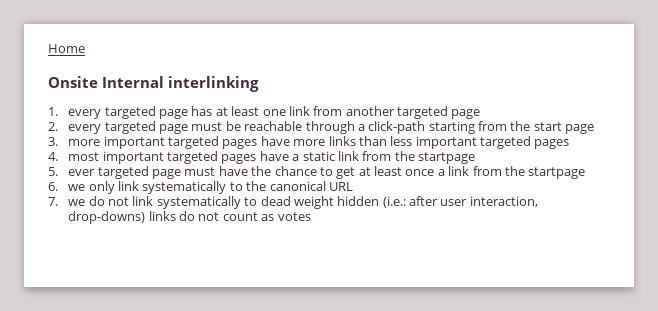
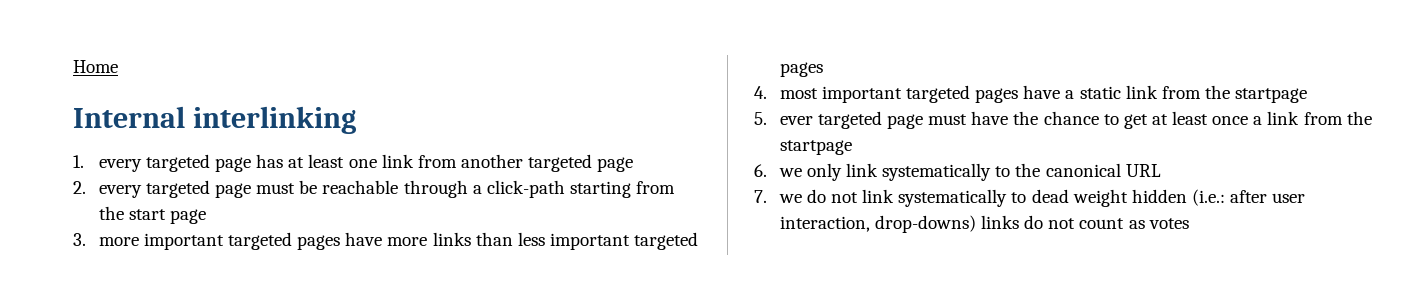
- Onsite Internal interlinking
+ Internal interlinking

